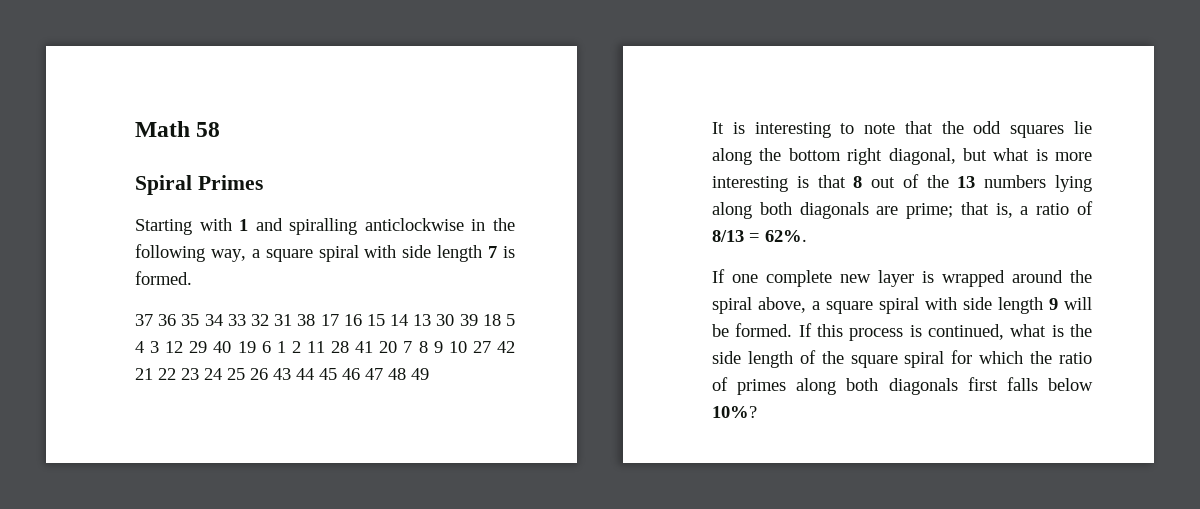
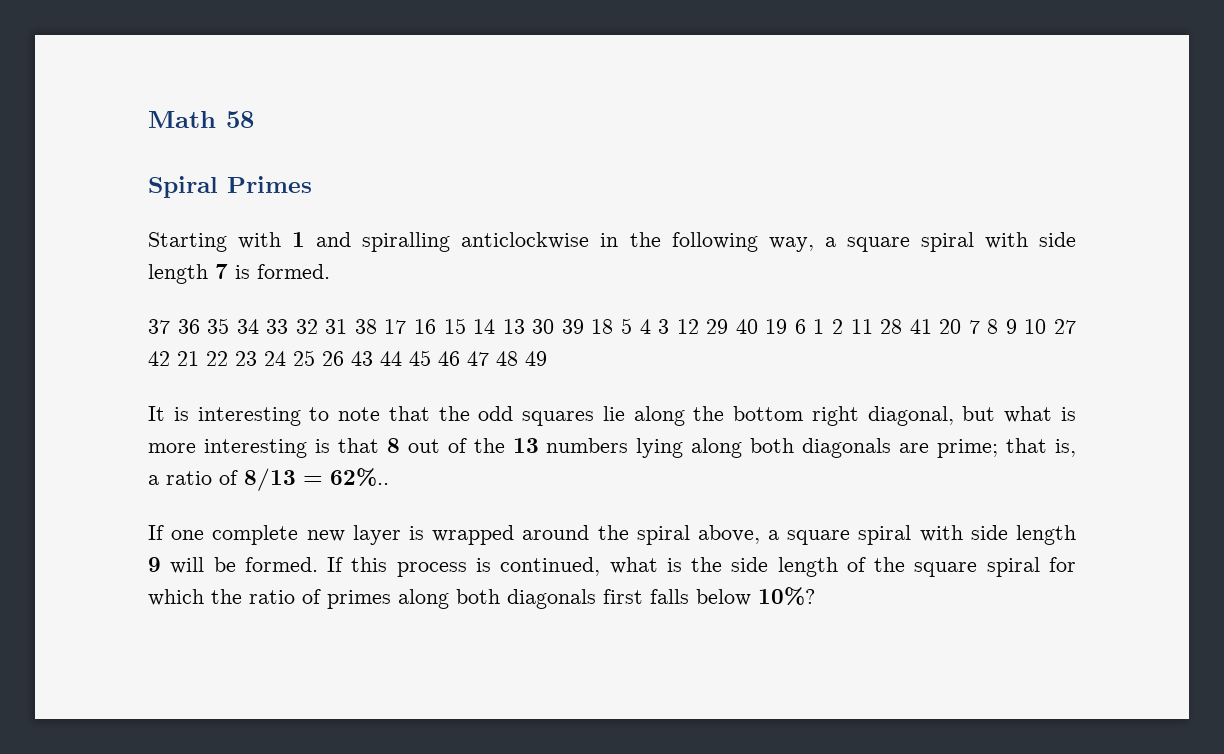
- It is interesting to note that the odd squares lie along the bottom right diagonal, but what is more interesting is that 8 out of the 13 numbers lying along both diagonals are prime; that is, a ratio of 8/13 = 62%.
+ It is interesting to note that the odd squares lie along the bottom right diagonal, but what is more interesting is that 8 out of the 13 numbers lying along both diagonals are prime; that is, a ratio of 8/13 = 62%..

